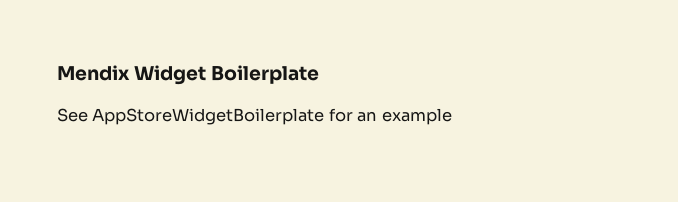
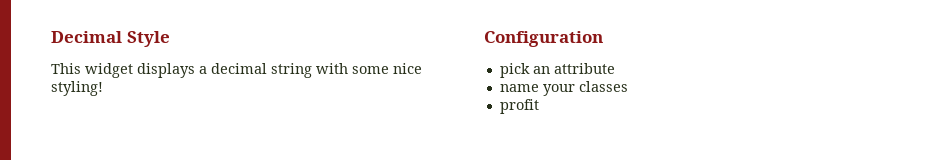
- Mendix Widget Boilerplate
- See AppStoreWidgetBoilerplate for an example
+ Decimal Style
+ This widget displays a decimal string with some nice styling!
+ Configuration
+ pick an attribute
+ name your classes
+ profit

